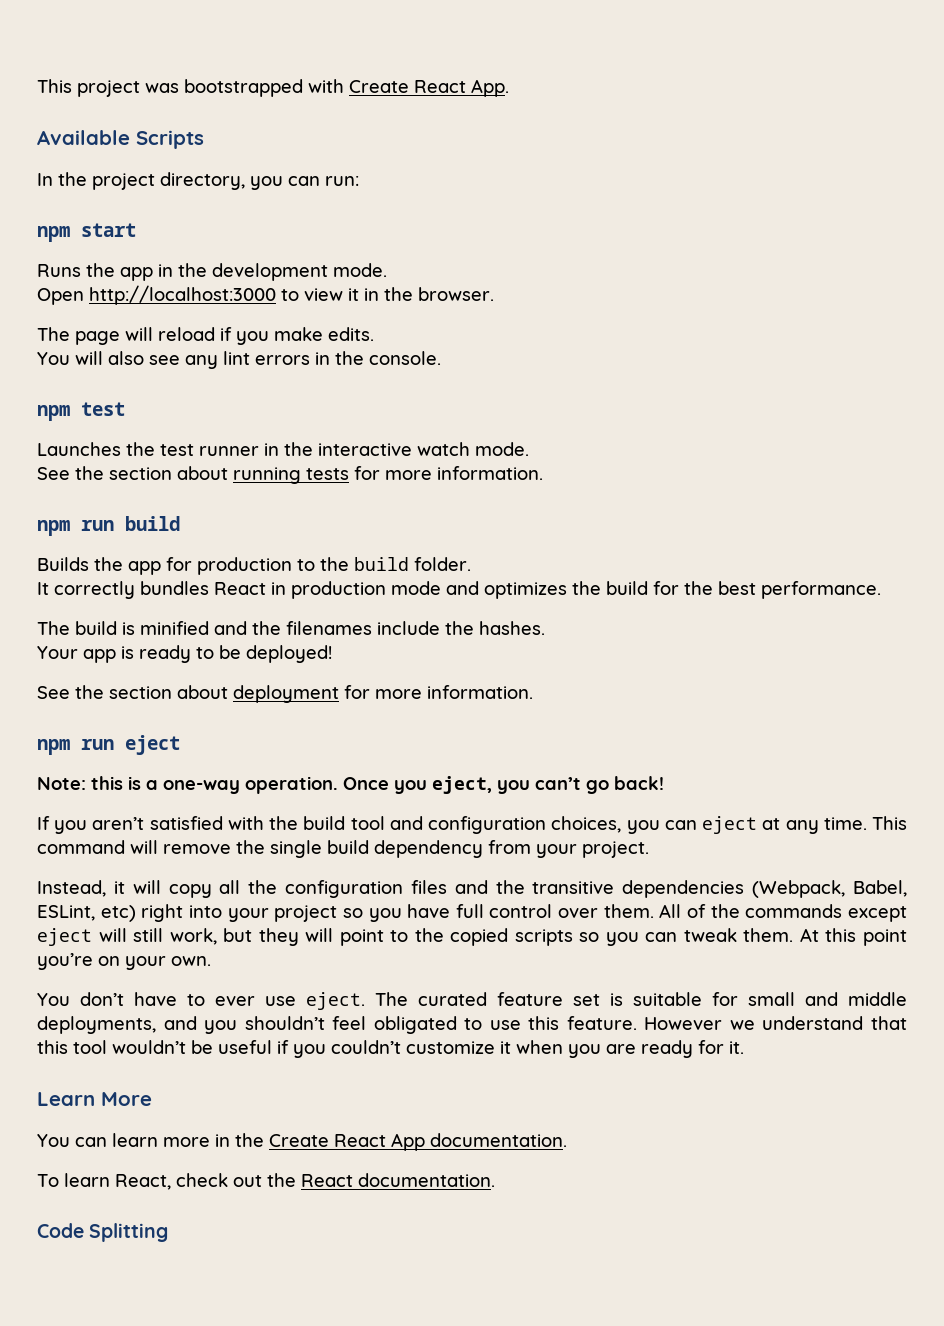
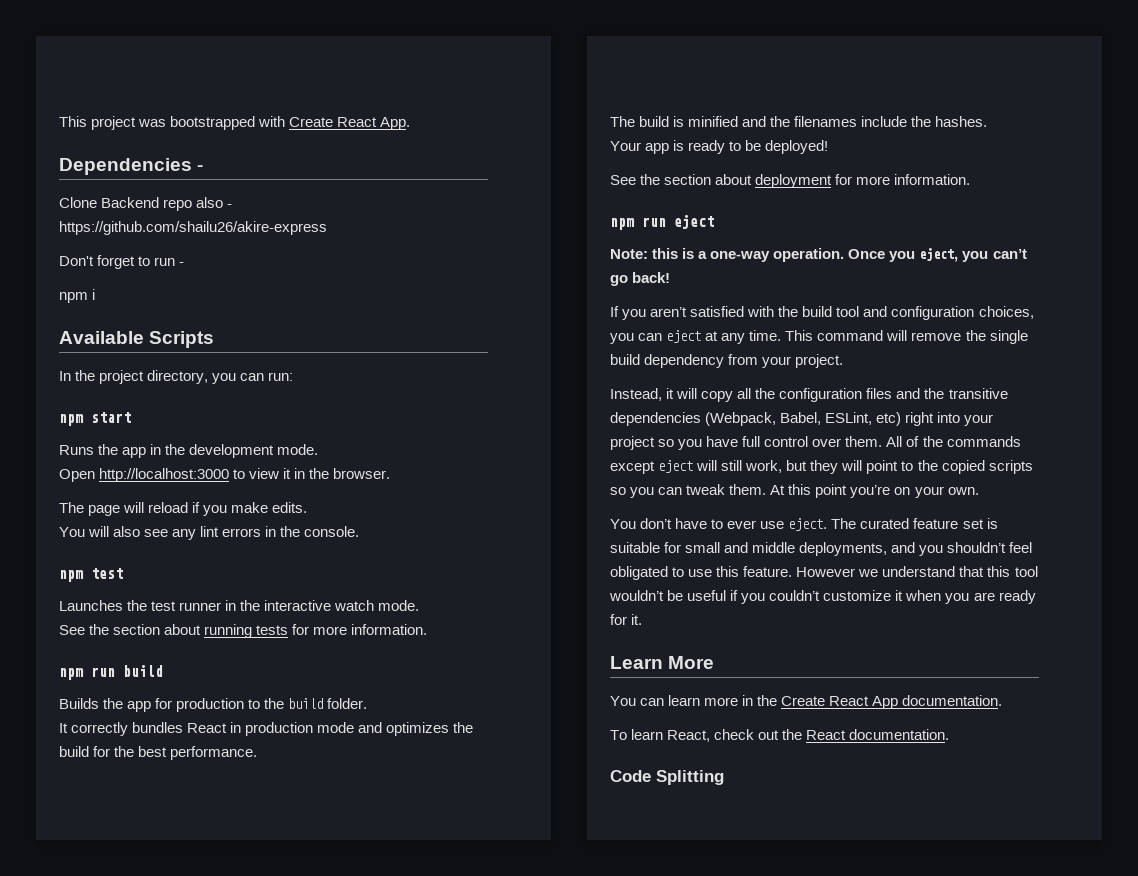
+ Dependencies -
+ Clone Backend repo also - https://github.com/shailu26/akire-express
+ Don't forget to run -
+ npm i

